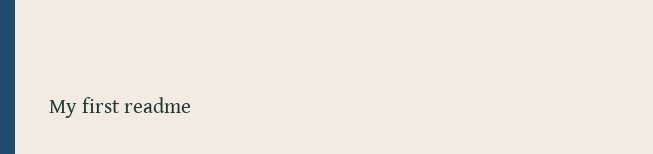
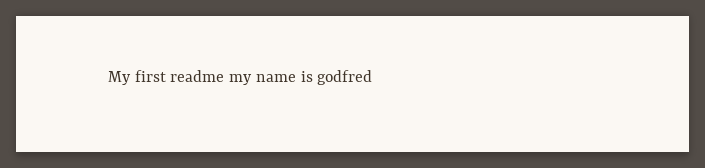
- My first readme
+ My first readme my name is godfred

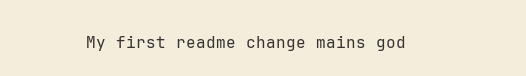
- My first readme my name is godfred
+ My first readme change mains god

